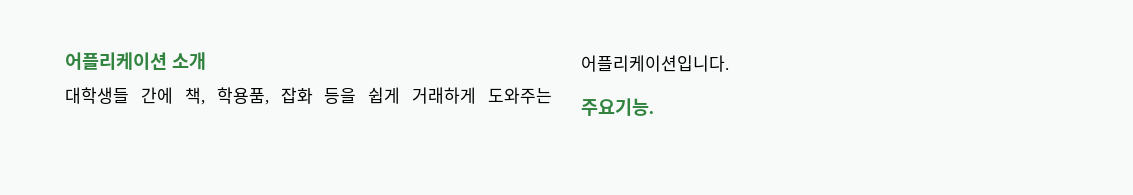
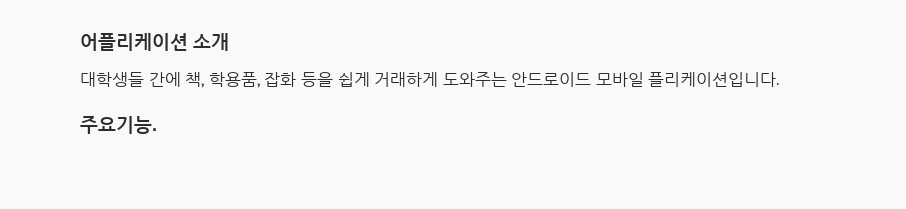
- 대학생들 간에 책, 학용품, 잡화 등을 쉽게 거래하게 도와주는 어플리케이션입니다.
+ 대학생들 간에 책, 학용품, 잡화 등을 쉽게 거래하게 도와주는 안드로이드 모바일 플리케이션입니다.

